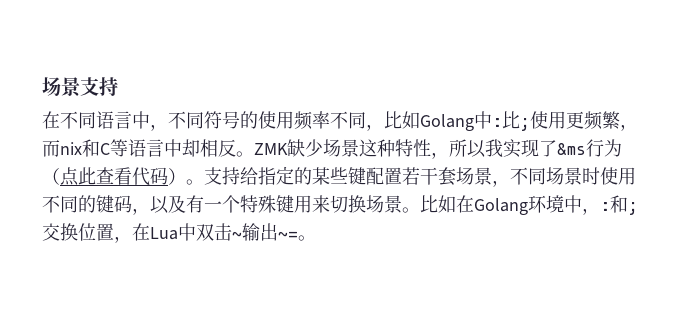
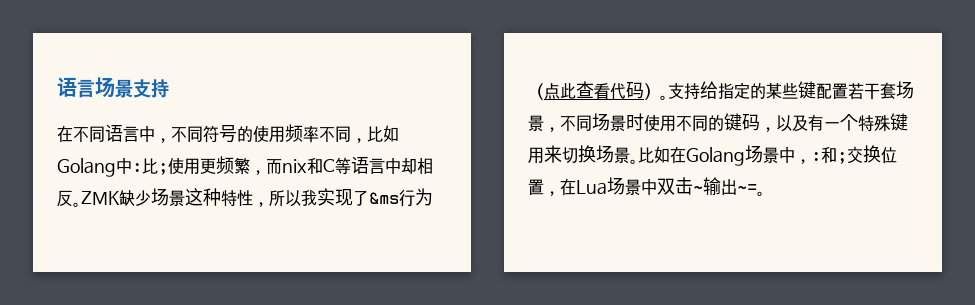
- 场景支持
+ 语言场景支持
- 比如在Golang环境中，:和;交换位置，在Lua中双击~输出~=。
+ 比如在Golang场景中，:和;交换位置，在Lua场景中双击~输出~=。

